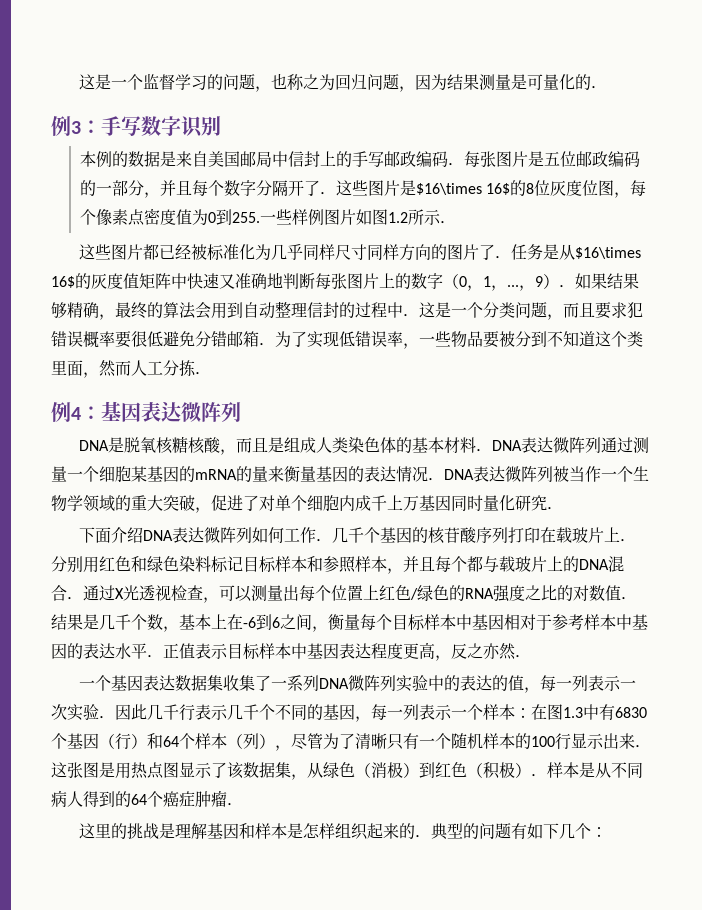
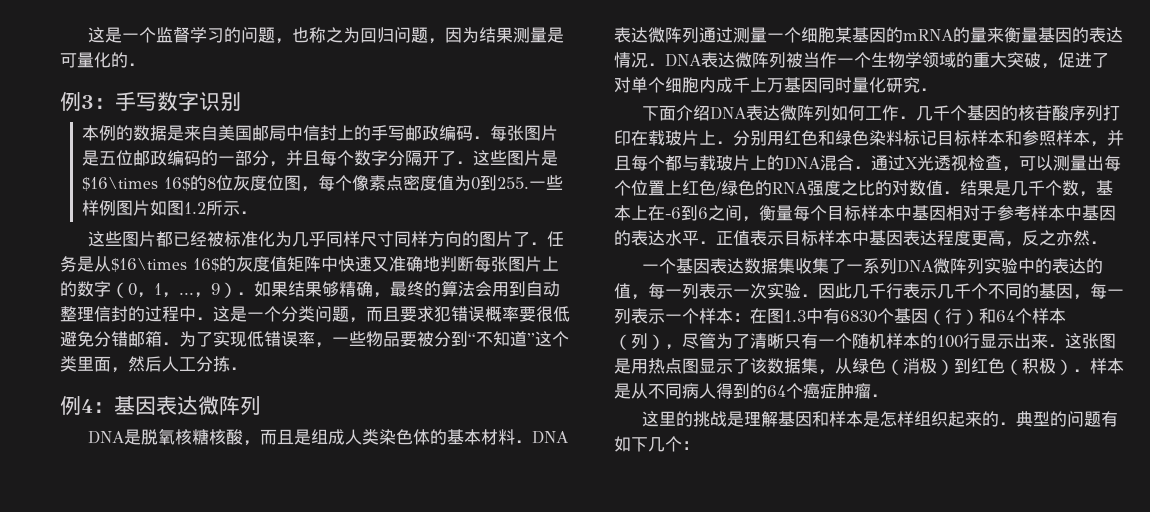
- ，9）．如果结果够精确，最终的算法会用到自动整理信封的过程中．这是一个分类问题，而且要求犯错误概率要很低避免分错邮箱．为了实现低错误率，一些物品要被分到不知道这个类里面，然而人工分拣．
+ ，9）．如果结果够精确，最终的算法会用到自动整理信封的过程中．这是一个分类问题，而且要求犯错误概率要很低避免分错邮箱．为了实现低错误率，一些物品要被分到“不知道”这个类里面，然后人工分拣．

